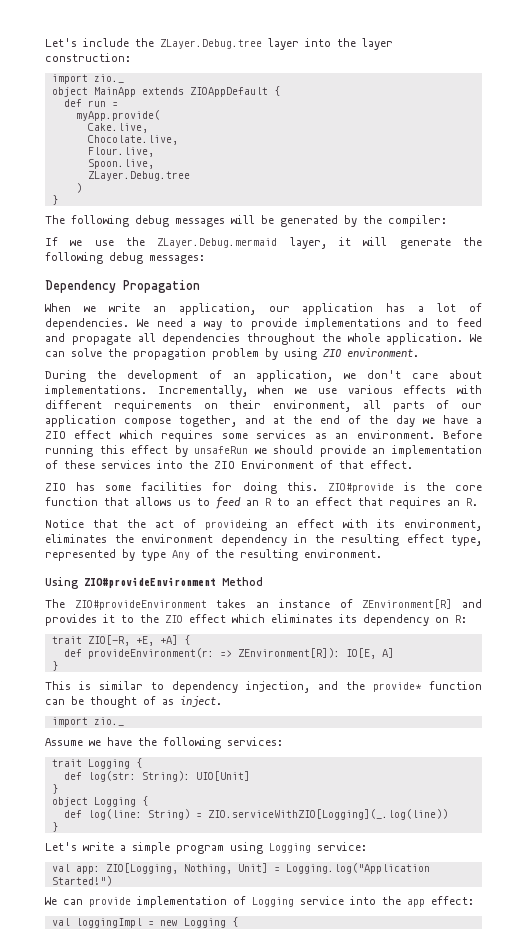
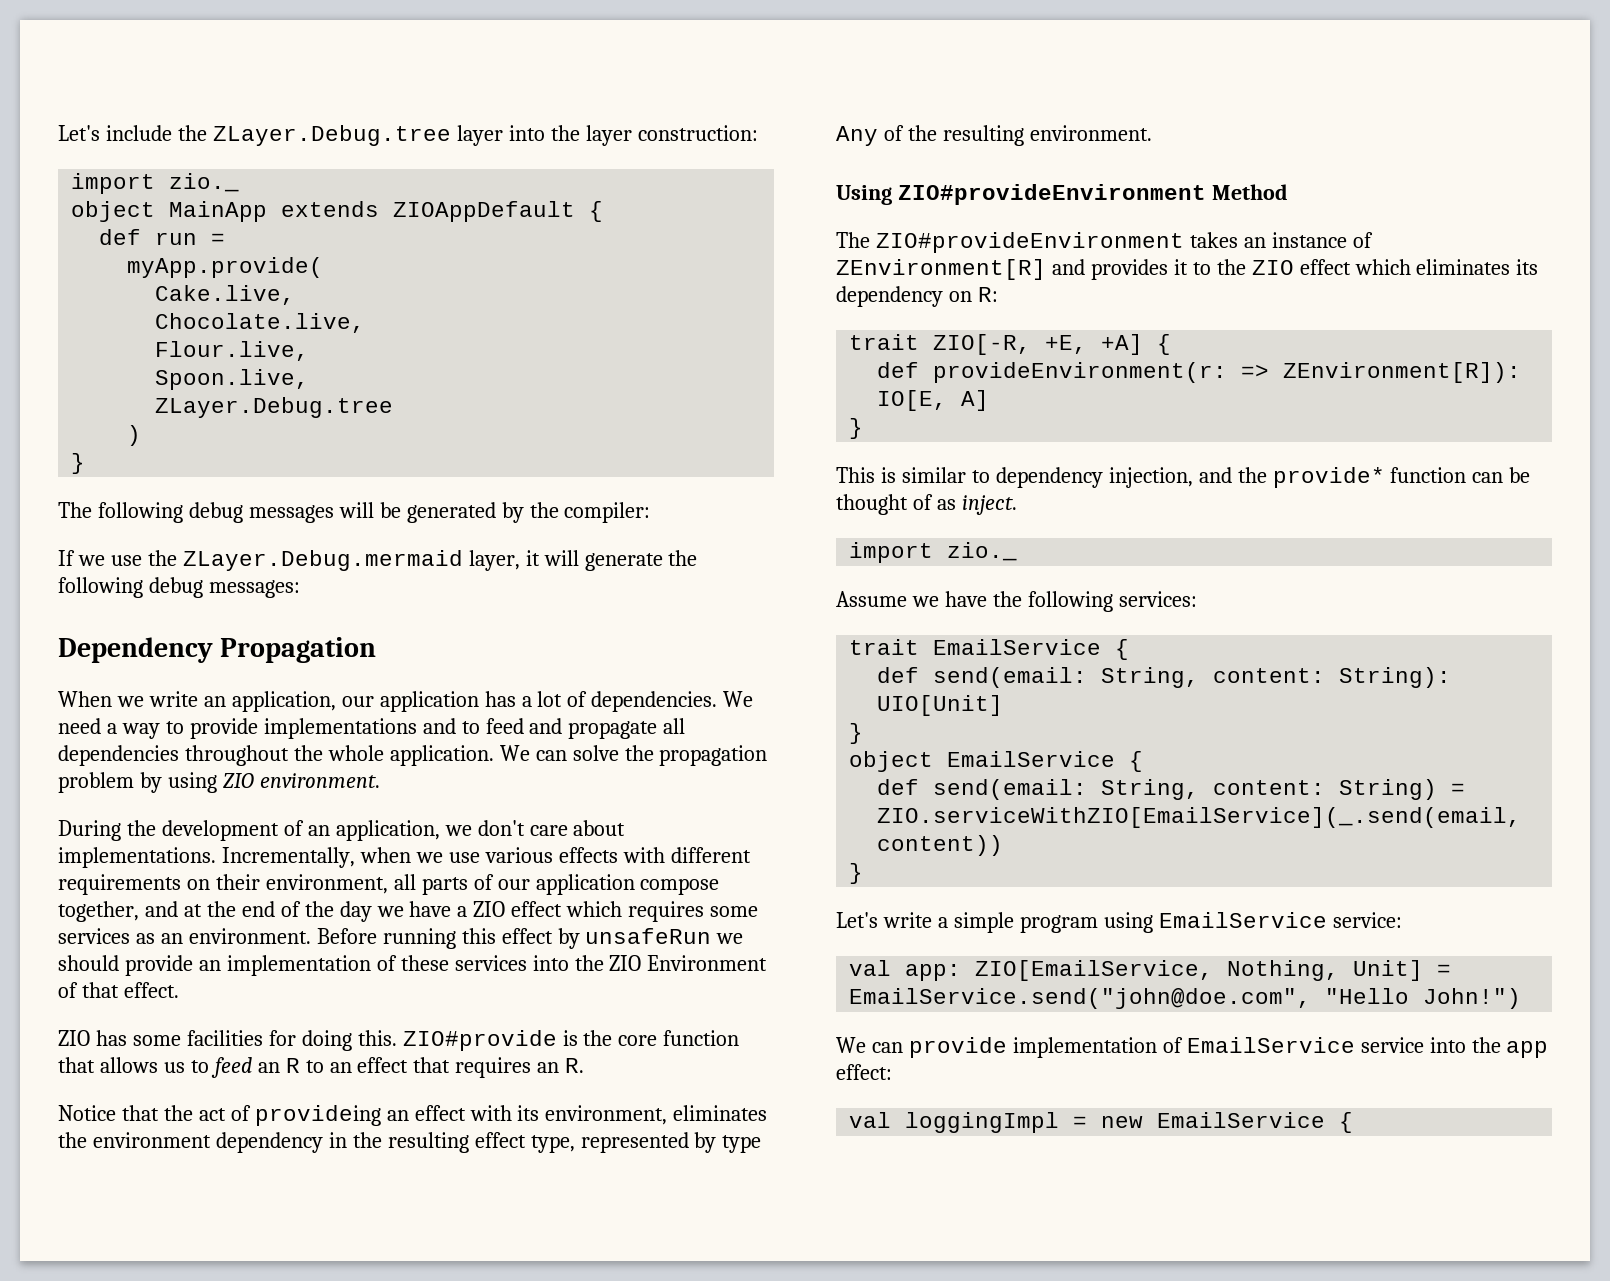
- trait Logging {
- def log(str: String): UIO[Unit]
+ trait EmailService {
+ def send(email: String, content: String): UIO[Unit]
- object Logging {
- def log(line: String) = ZIO.serviceWithZIO[Logging](_.log(line))
+ object EmailService {
+ def send(email: String, content: String) = ZIO.serviceWithZIO[EmailService](_.send(email, content))
- Let's write a simple program using Logging service:
+ Let's write a simple program using EmailService service:
- val app: ZIO[Logging, Nothing, Unit] = Logging.log("Application Started!")
+ val app: ZIO[EmailService, Nothing, Unit] = EmailService.send("john@doe.com", "Hello John!")
- We can provide implementation of Logging service into the app effect:
+ We can provide implementation of EmailService service into the app effect:
- val loggingImpl = new Logging {
+ val loggingImpl = new EmailService {

